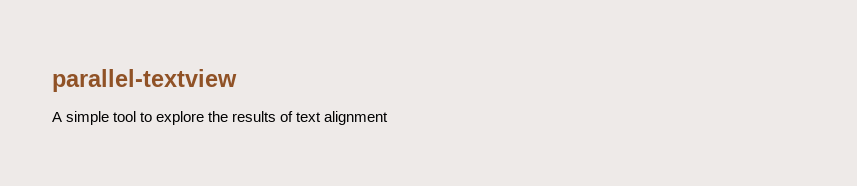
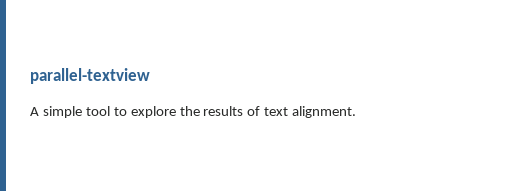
- A simple tool to explore the results of text alignment
+ A simple tool to explore the results of text alignment.

